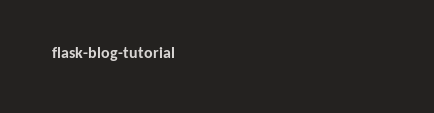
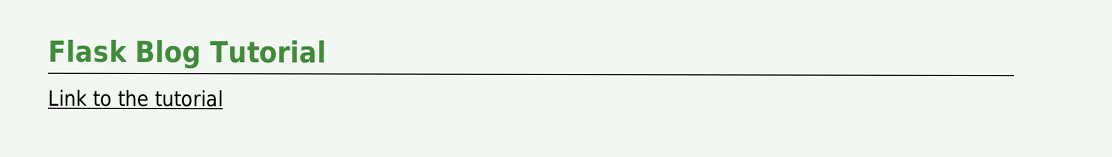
- flask-blog-tutorial
+ Flask Blog Tutorial
+ Link to the tutorial

